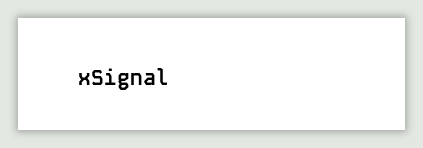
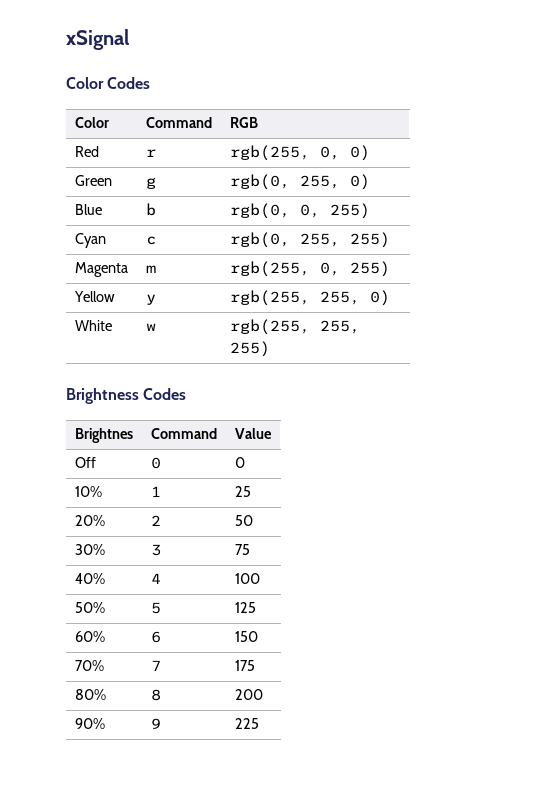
+ Color Codes
+ Color | Command | RGB
+ Red | r | rgb(255, 0, 0)
+ Green | g | rgb(0, 255, 0)
+ Blue | b | rgb(0, 0, 255)
+ Cyan | c | rgb(0, 255, 255)
+ Magenta | m | rgb(255, 0, 255)
+ Yellow | y | rgb(255, 255, 0)
+ White | w | rgb(255, 255, 255)
+ Brightness Codes
+ Brightnes | Command | Value
+ Off | 0 | 0
+ 10% | 1 | 25
+ 20% | 2 | 50
+ 30% | 3 | 75
+ 40% | 4 | 100
+ 50% | 5 | 125
+ 60% | 6 | 150
+ 70% | 7 | 175
+ 80% | 8 | 200
+ 90% | 9 | 225

